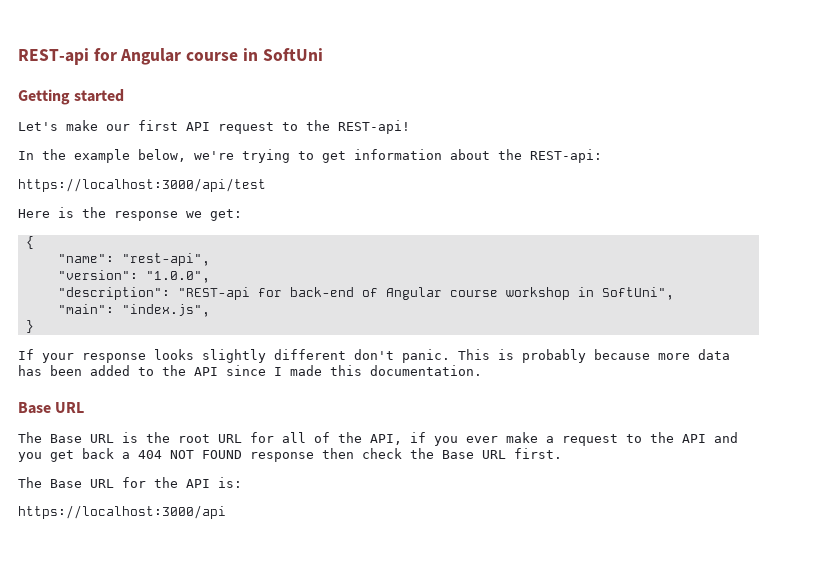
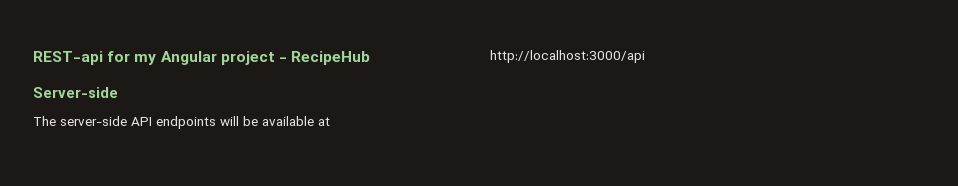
- REST-api for Angular course in SoftUni
- Getting started
- Let's make our first API request to the REST-api!
- In the example below, we're trying to get information about the REST-api:
- https://localhost:3000/api/test
- Here is the response we get:
- {
- "name": "rest-api",
- "version": "1.0.0",
- "description": "REST-api for back-end of Angular course workshop in SoftUni",
- "main": "index.js",
- }
- If your response looks slightly different don't panic. This is probably because more data has been added to the API since I made this documentation.
- Base URL
- The Base URL is the root URL for all of the API, if you ever make a request to the API and you get back a 404 NOT FOUND response then check the Base URL first.
- The Base URL for the API is:
- https://localhost:3000/api
+ REST-api for my Angular project - RecipeHub
+ Server-side
+ The server-side API endpoints will be available at http://localhost:3000/api

